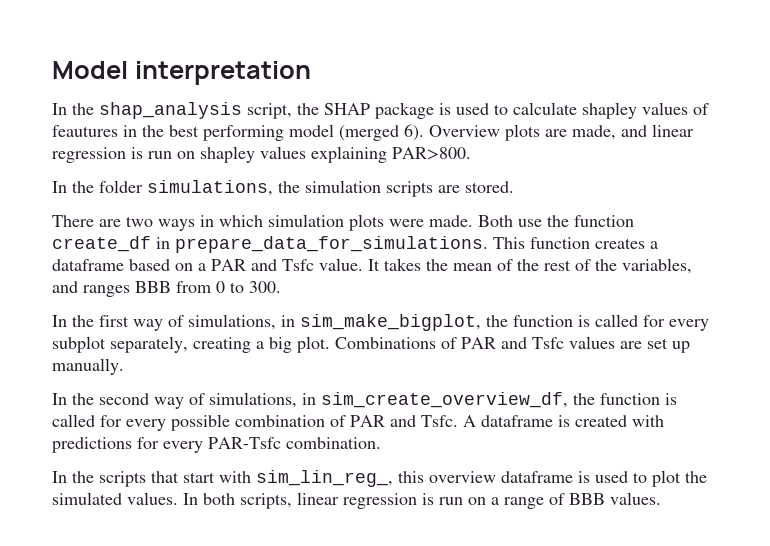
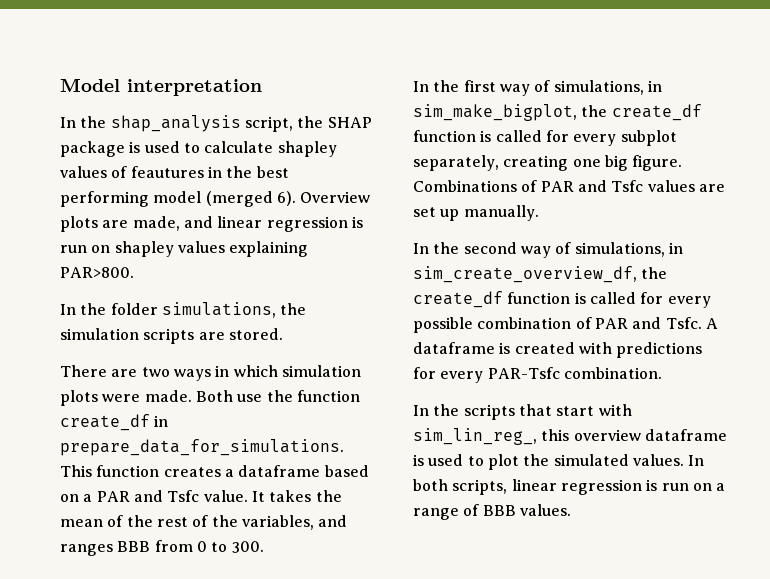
- In the first way of simulations, in sim_make_bigplot, the function is called for every subplot separately, creating a big plot.
+ In the first way of simulations, in sim_make_bigplot, the create_df function is called for every subplot separately, creating one big figure.
- In the second way of simulations, in sim_create_overview_df, the function is called for every possible combination of PAR and Tsfc.
+ In the second way of simulations, in sim_create_overview_df, the create_df function is called for every possible combination of PAR and Tsfc.

